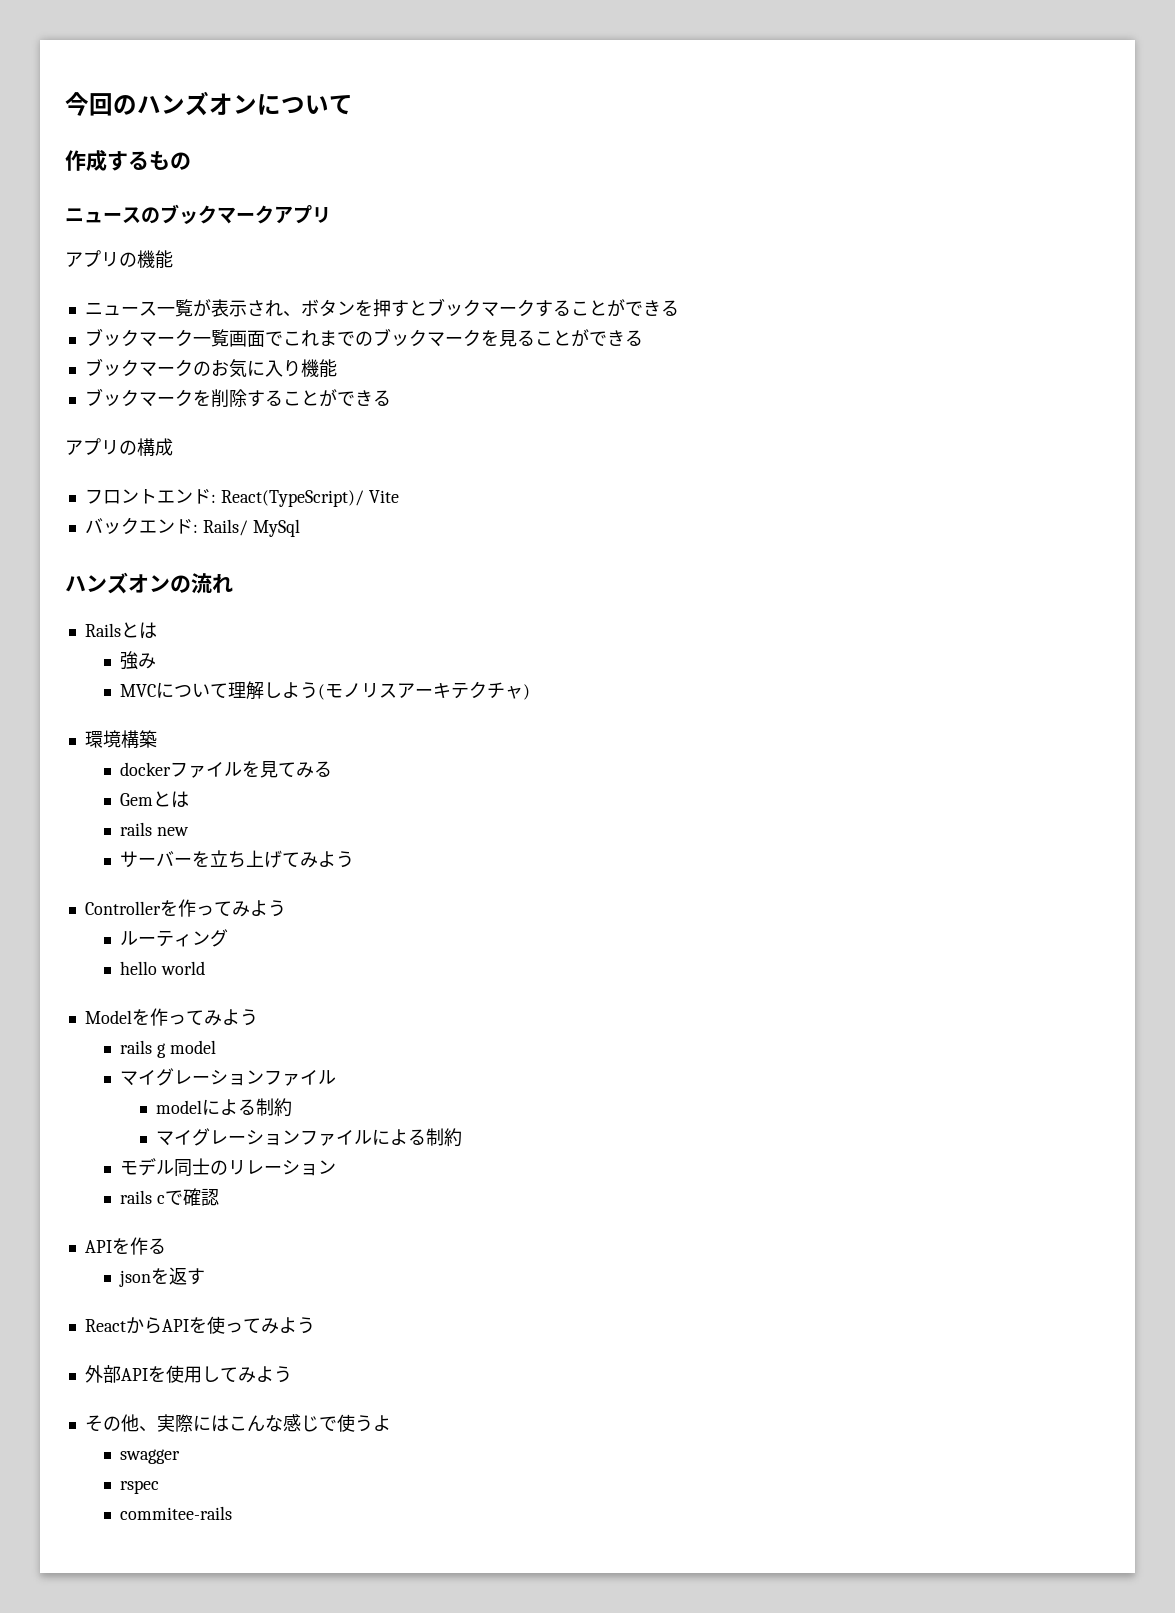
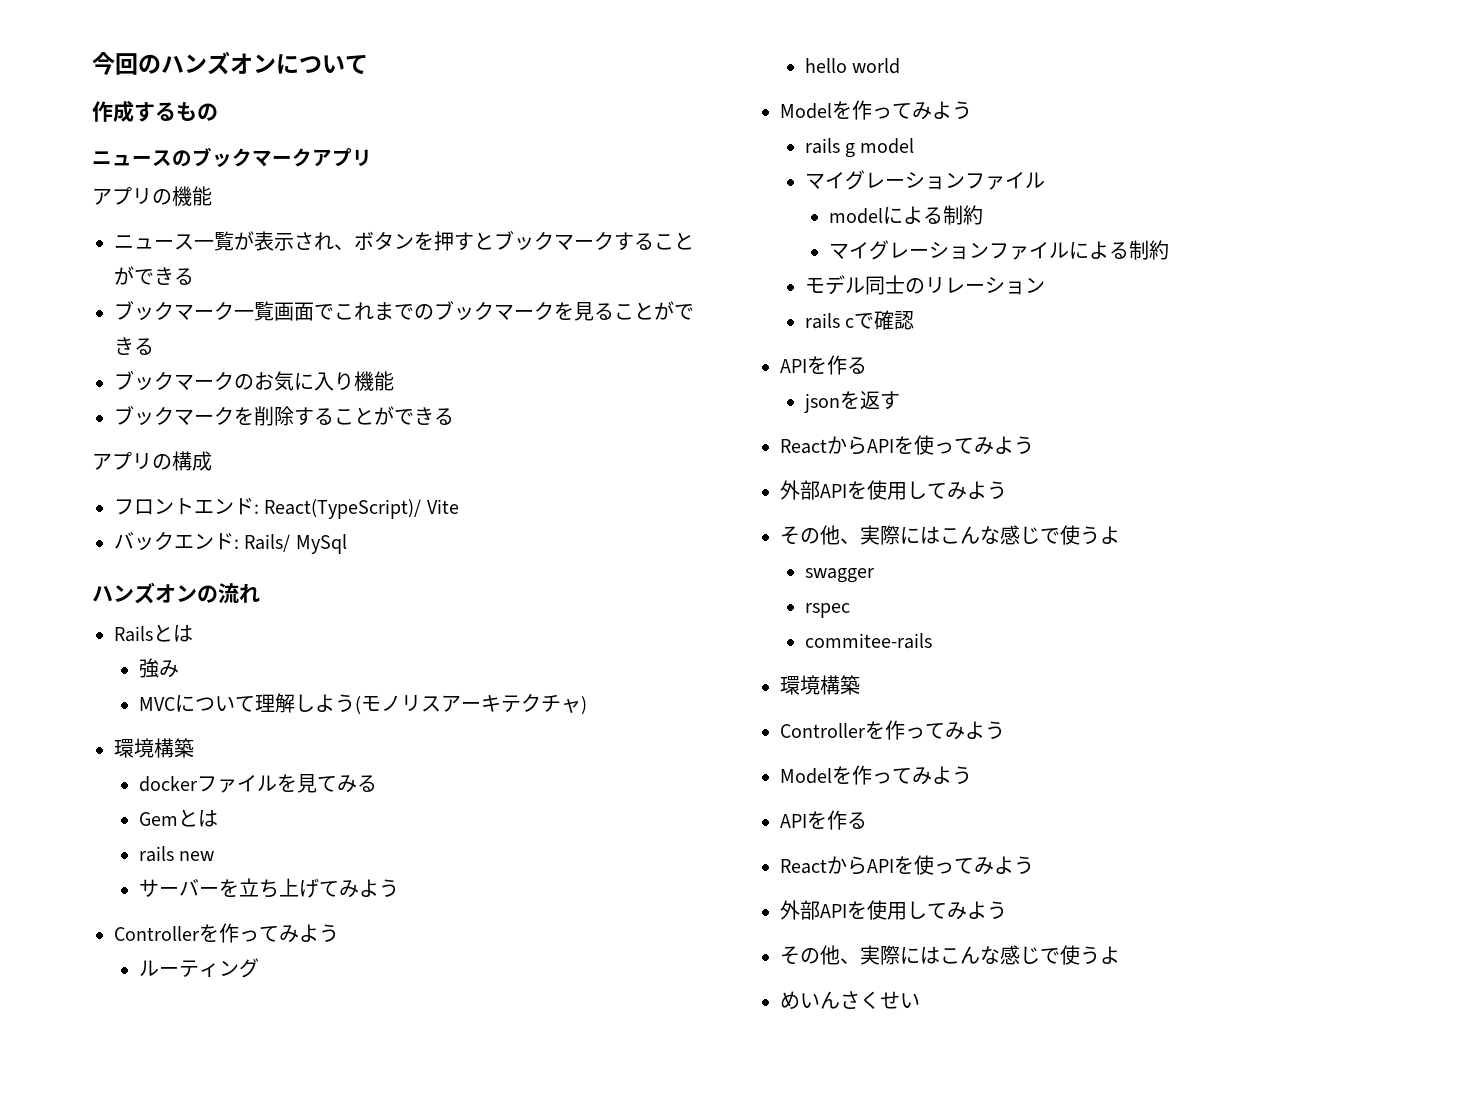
  commitee-rails
+ 環境構築
+ Controllerを作ってみよう
+ Modelを作ってみよう
+ APIを作る
+ ReactからAPIを使ってみよう
+ 外部APIを使用してみよう
+ その他、実際にはこんな感じで使うよ
+ めいんさくせい

